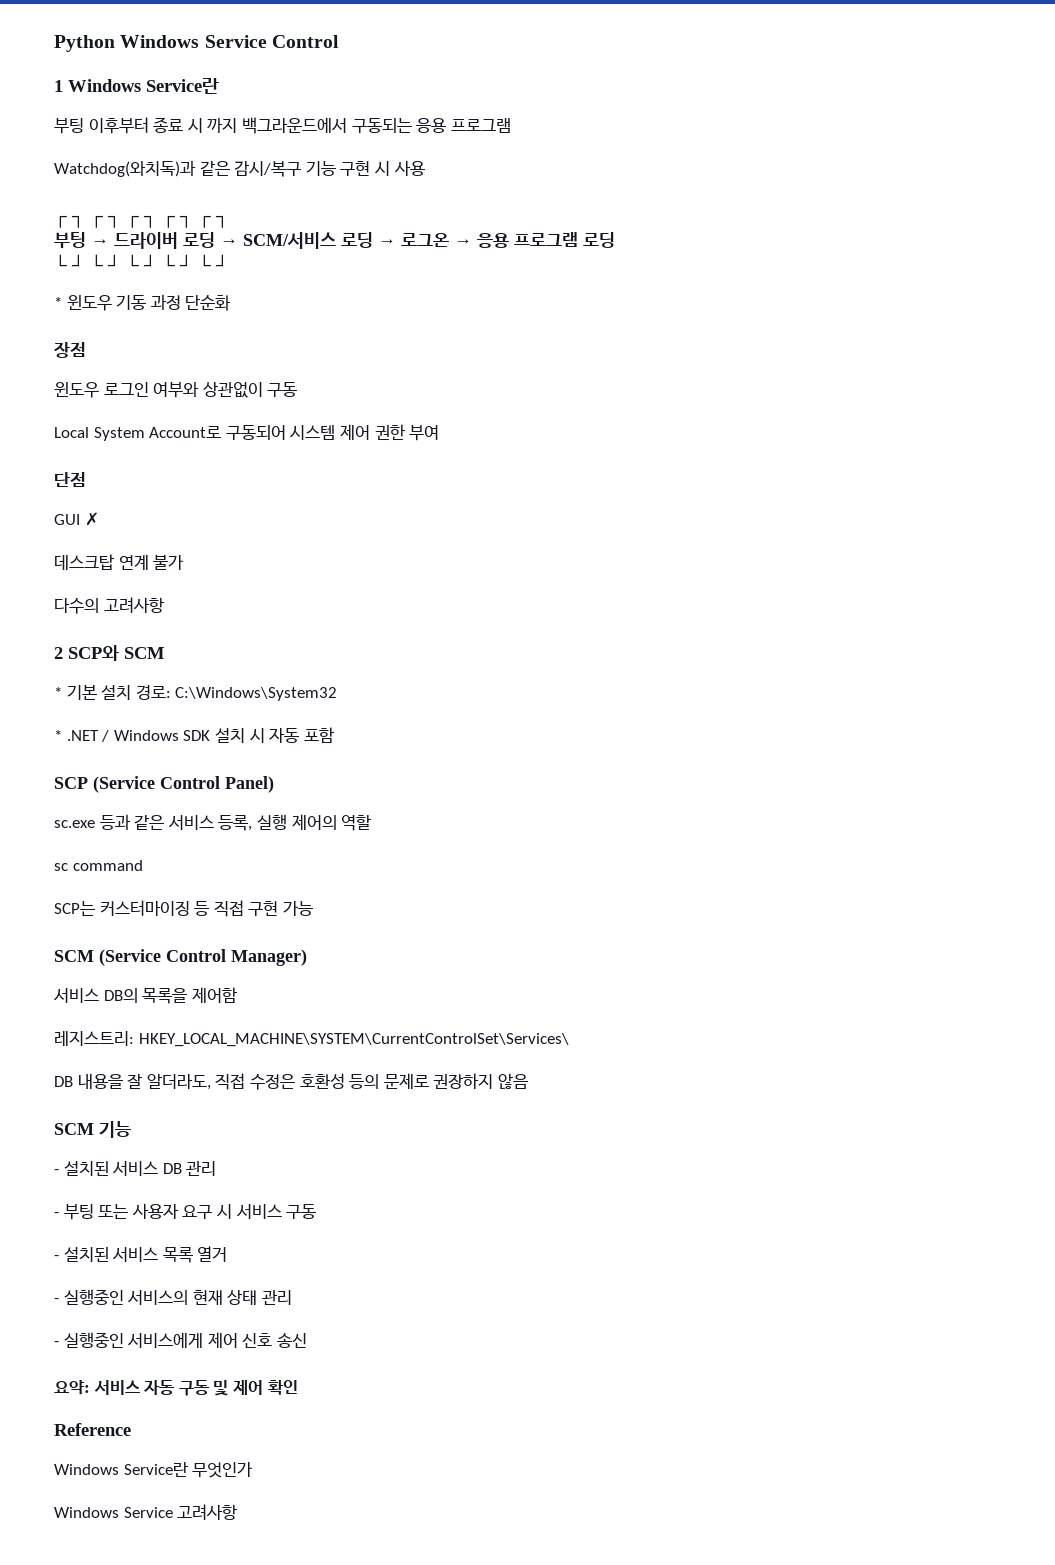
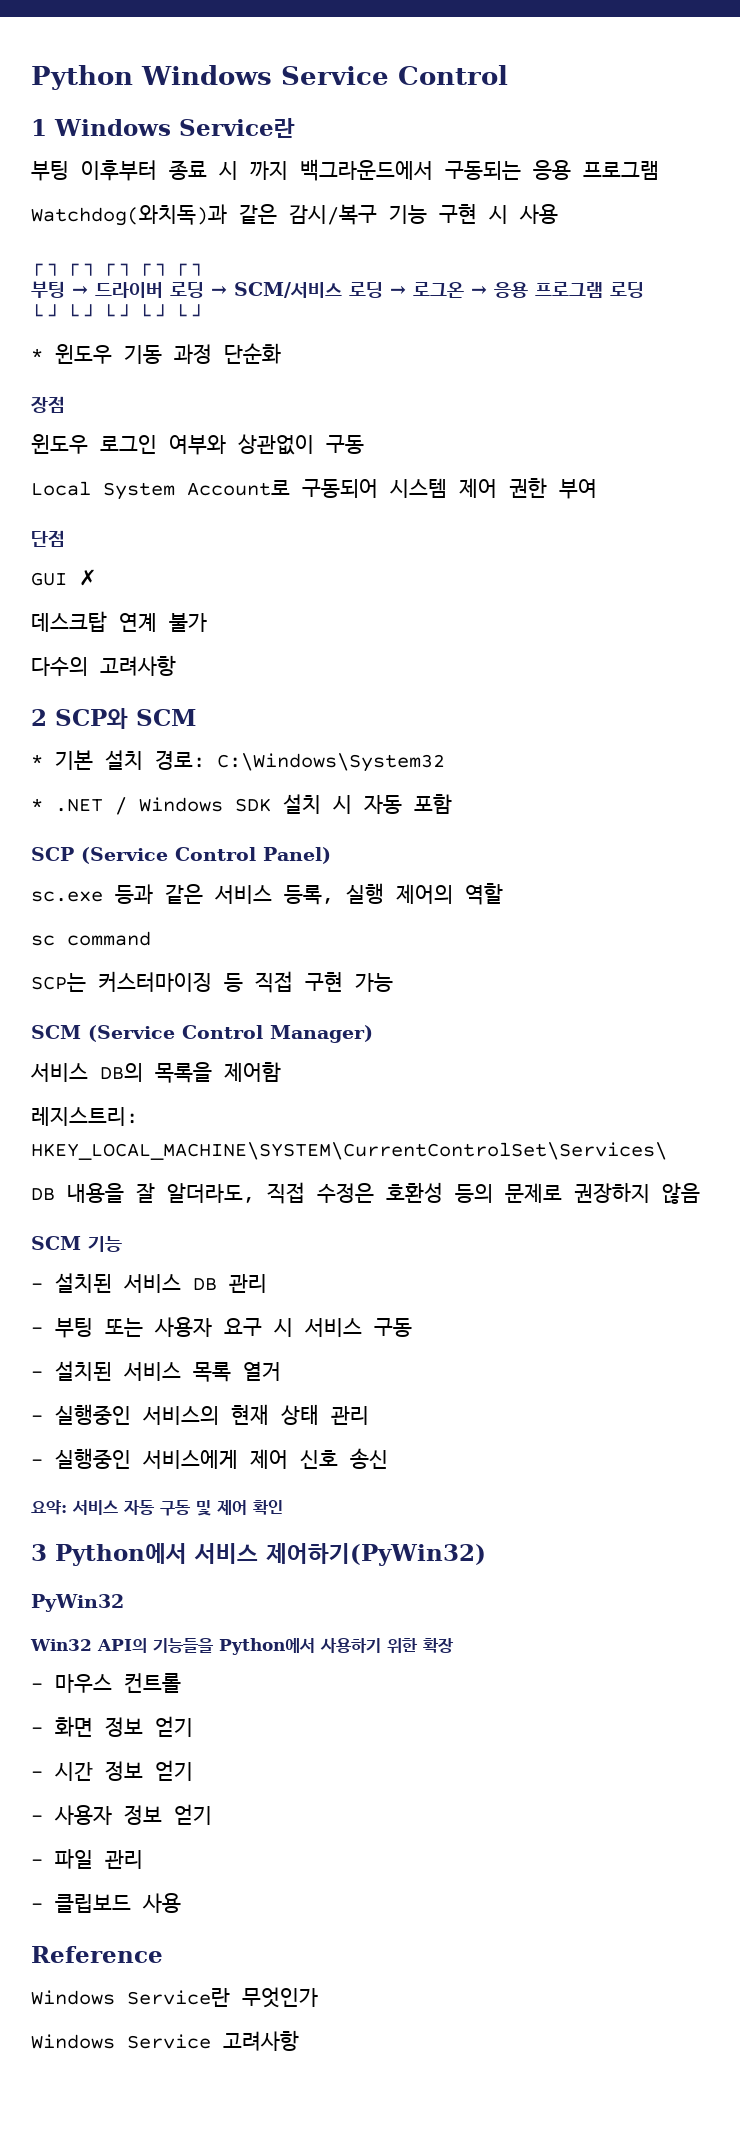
+ 3 Python에서 서비스 제어하기(PyWin32)
+ PyWin32
+ Win32 API의 기능들을 Python에서 사용하기 위한 확장
+ - 마우스 컨트롤
+ - 화면 정보 얻기
+ - 시간 정보 얻기
+ - 사용자 정보 얻기
+ - 파일 관리
+ - 클립보드 사용

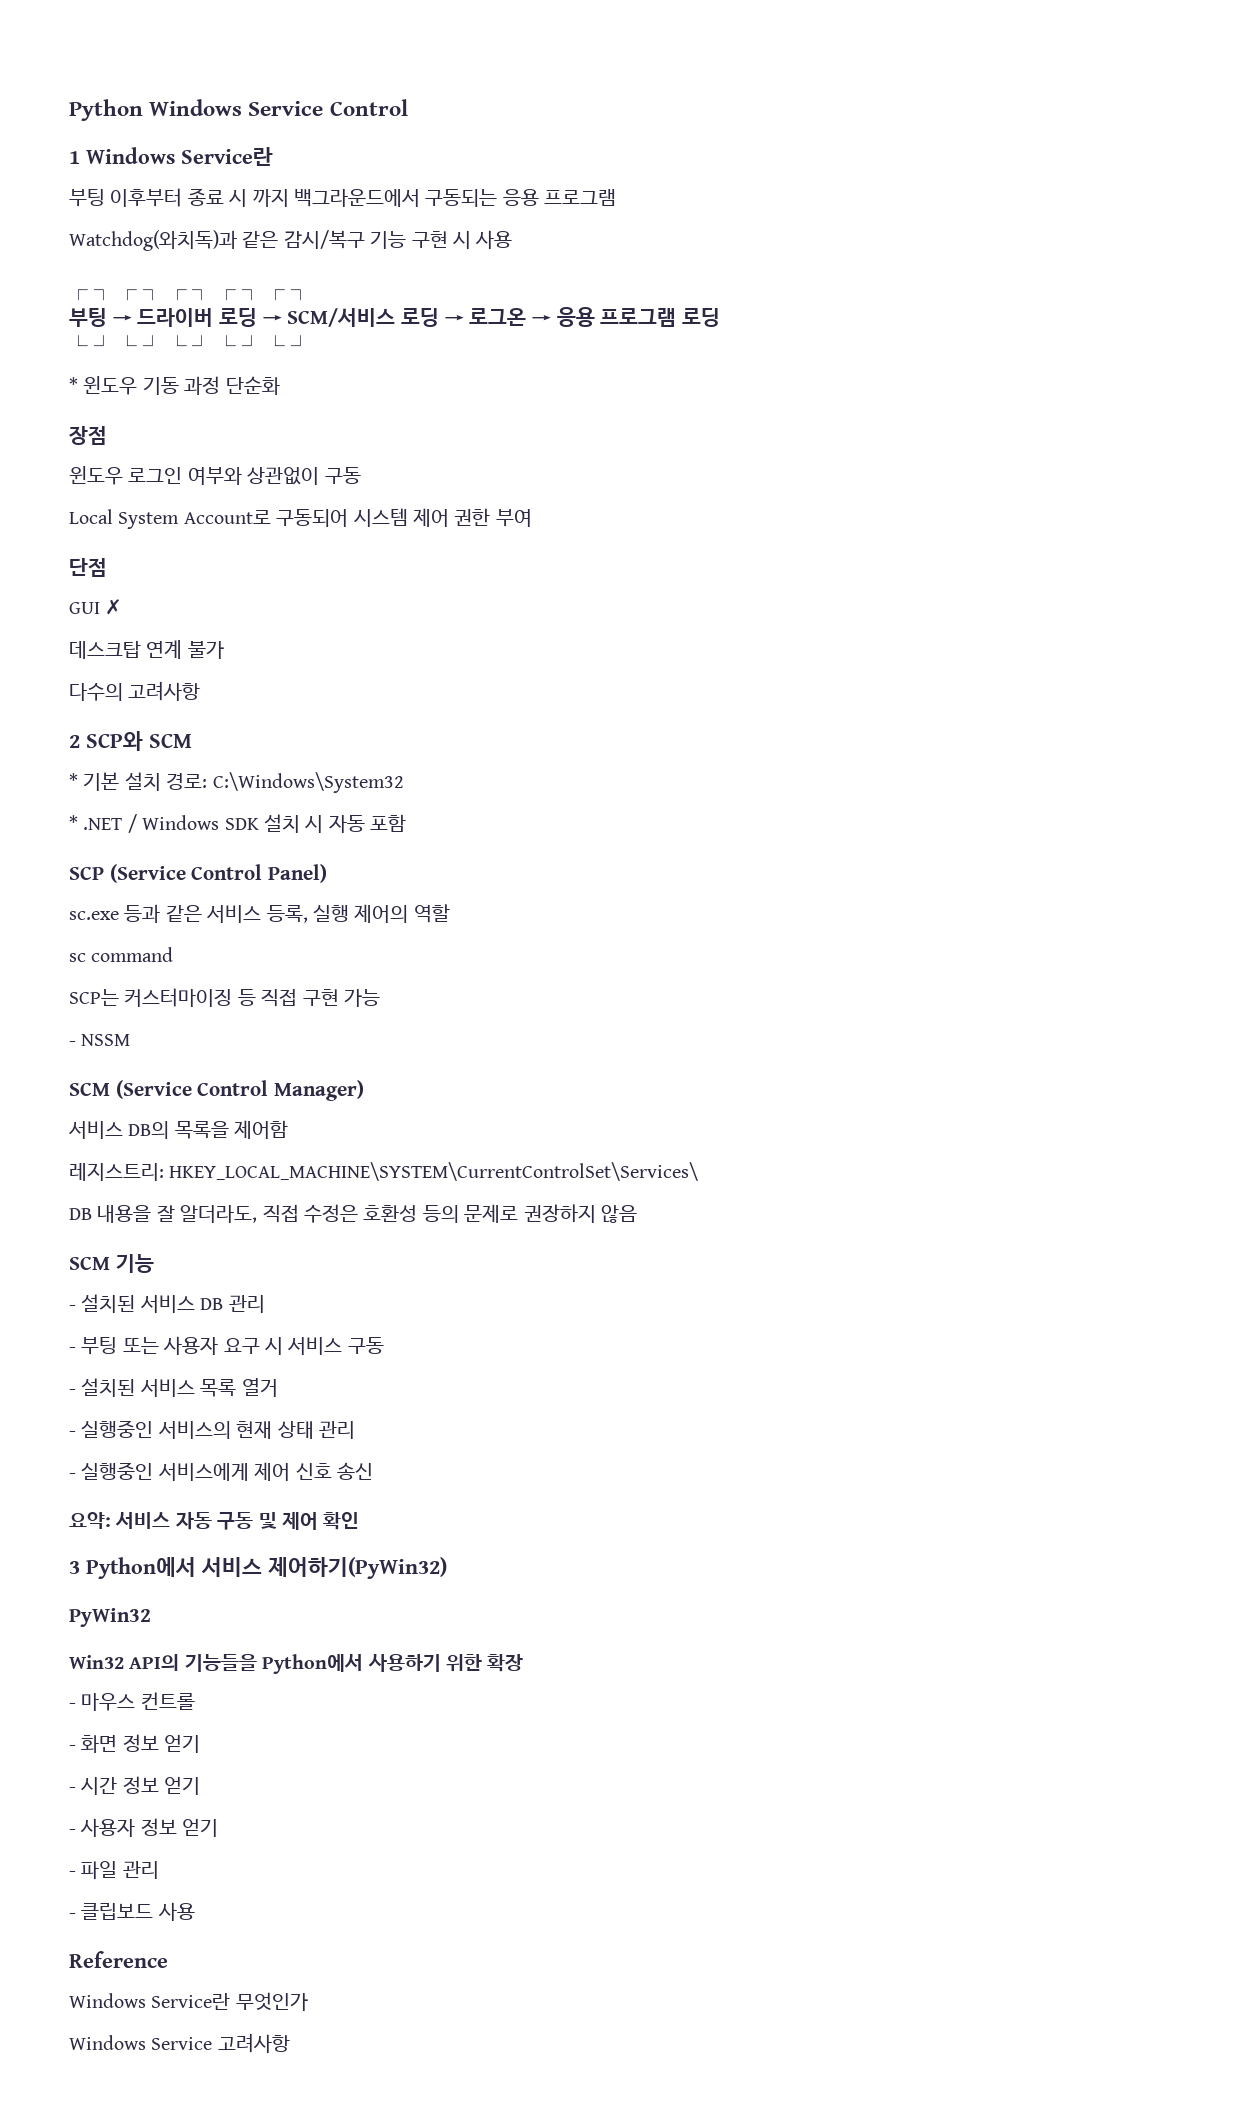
+ - NSSM

